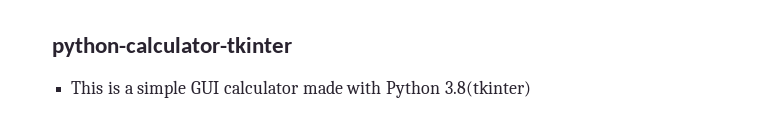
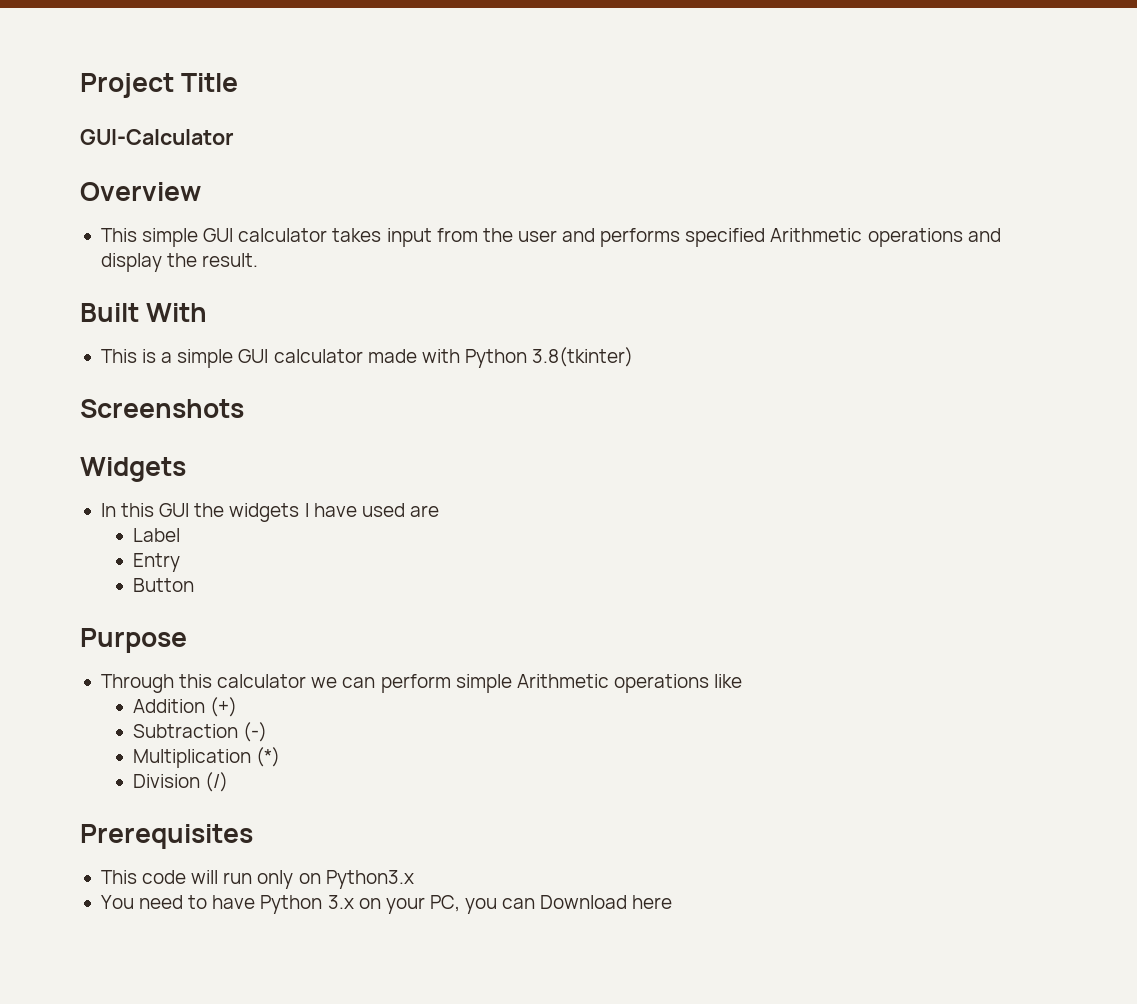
- python-calculator-tkinter
+ Project Title
+ GUI-Calculator
+ Overview
+ This simple GUI calculator takes input from the user and performs specified Arithmetic operations and display the result.
+ Built With
+ Screenshots
+ Widgets
+ In this GUI the widgets I have used are
+ Label
+ Entry
+ Button
+ Purpose
+ Through this calculator we can perform simple Arithmetic operations like
+ Addition (+)
+ Subtraction (-)
+ Multiplication (*)
+ Division (/)
+ Prerequisites
+ This code will run only on Python3.x
+ You need to have Python 3.x on your PC, you can Download here

